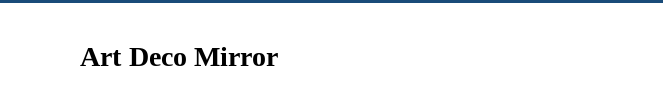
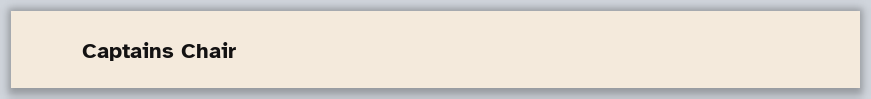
- Art Deco Mirror
+ Captains Chair

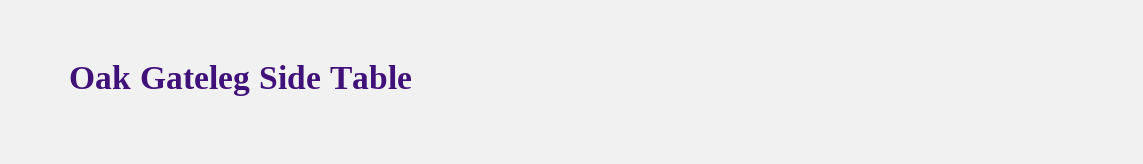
- Captains Chair
+ Oak Gateleg Side Table

